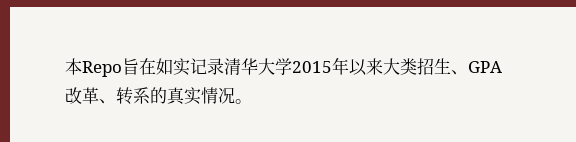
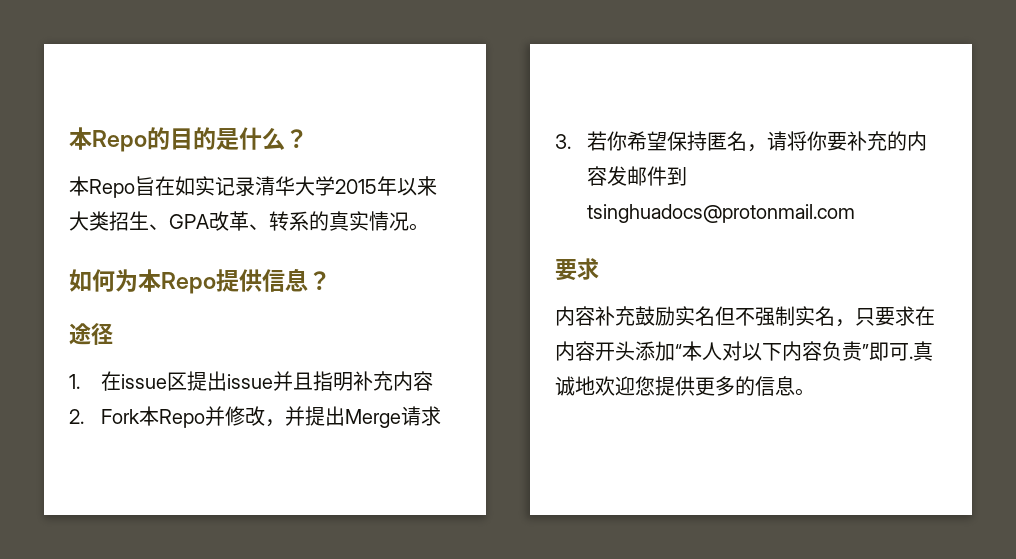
+ 本Repo的目的是什么？
+ 如何为本Repo提供信息？
+ 途径
+ 1.在issue区提出issue并且指明补充内容
+ 2. Fork本Repo并修改，并提出Merge请求
+ 3.若你希望保持匿名，请将你要补充的内容发邮件到tsinghuadocs@protonmail.com
+ 要求
+ 内容补充鼓励实名但不强制实名，只要求在内容开头添加“本人对以下内容负责”即可.真诚地欢迎您提供更多的信息。

